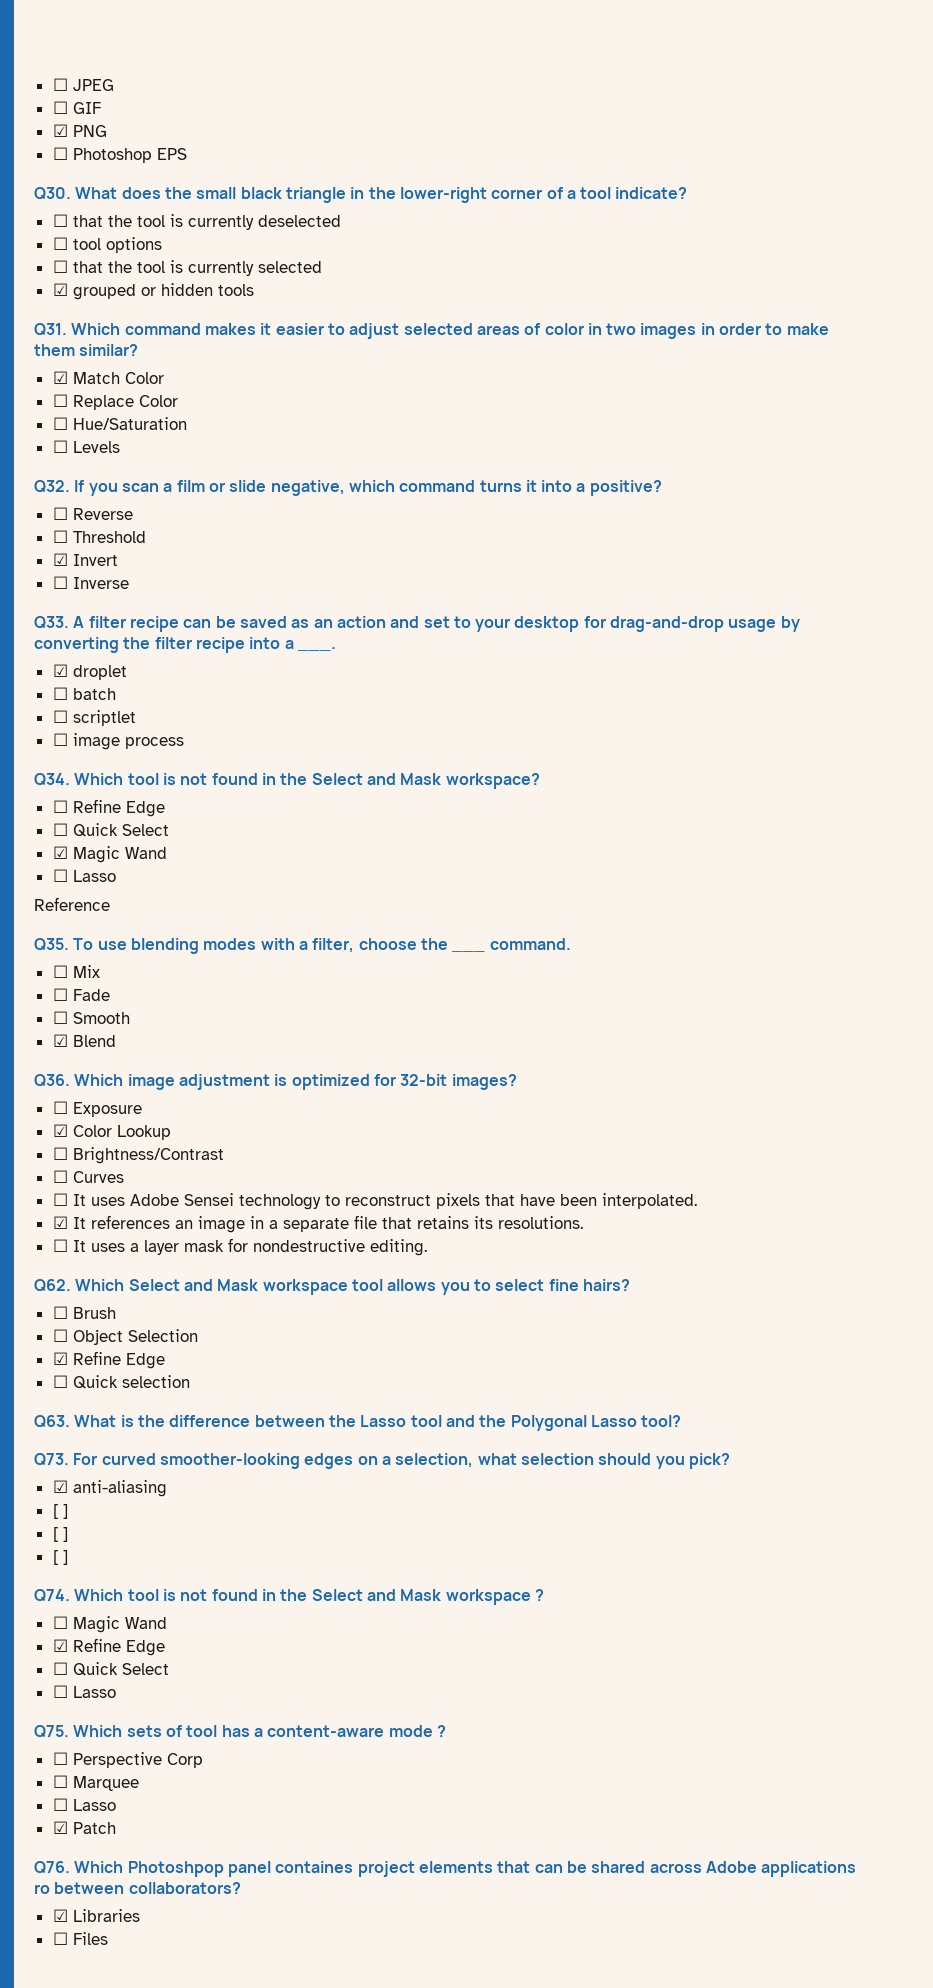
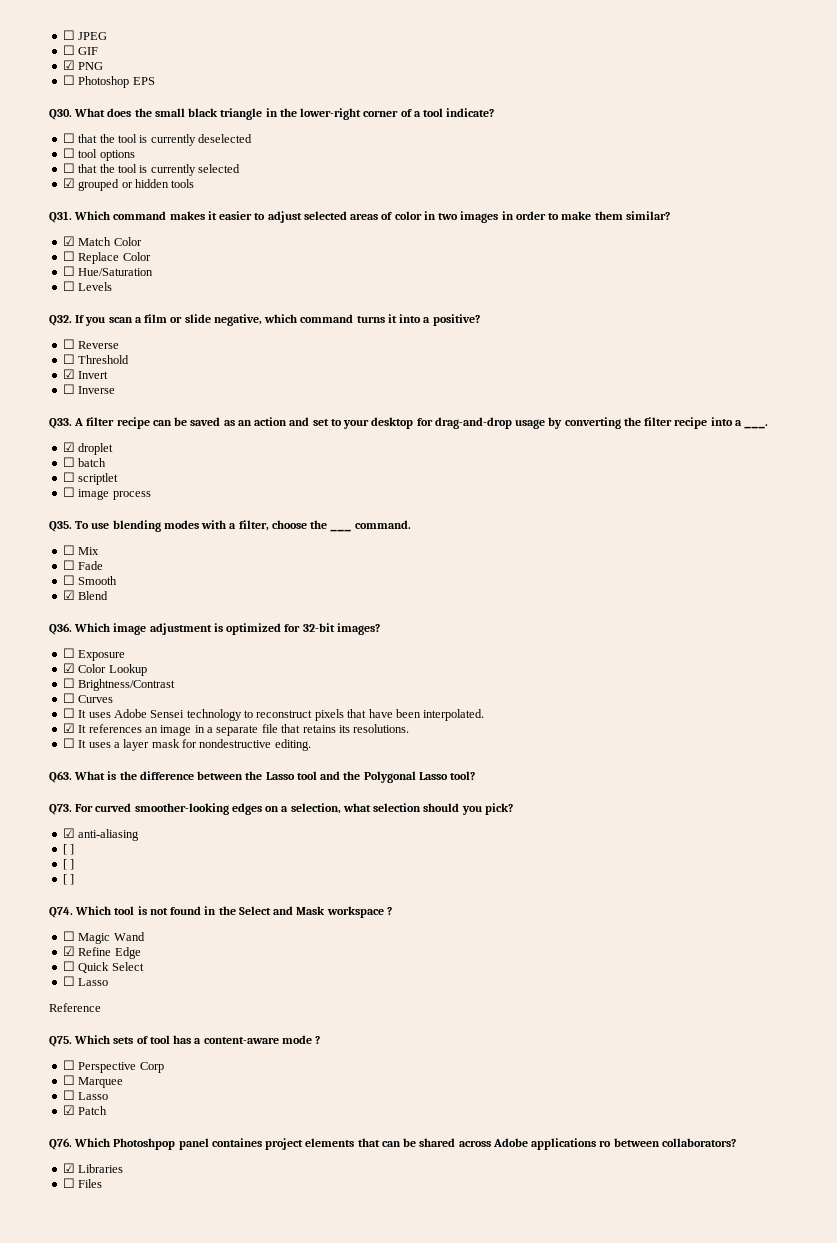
- Q34. Which tool is not found in the Select and Mask workspace?
- ☐ Refine Edge
- ☐ Quick Select
- ☑ Magic Wand
- ☐ Lasso
- Reference
- Q62. Which Select and Mask workspace tool allows you to select fine hairs?
- ☐ Brush
- ☐ Object Selection
- ☑ Refine Edge
- ☐ Quick selection
+ Reference

